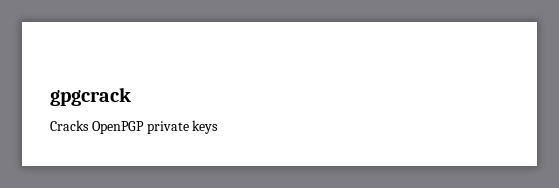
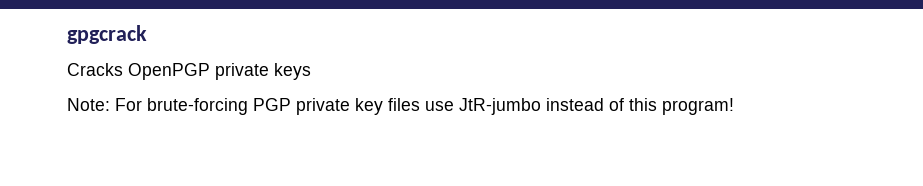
+ Note: For brute-forcing PGP private key files use JtR-jumbo instead of this program!

